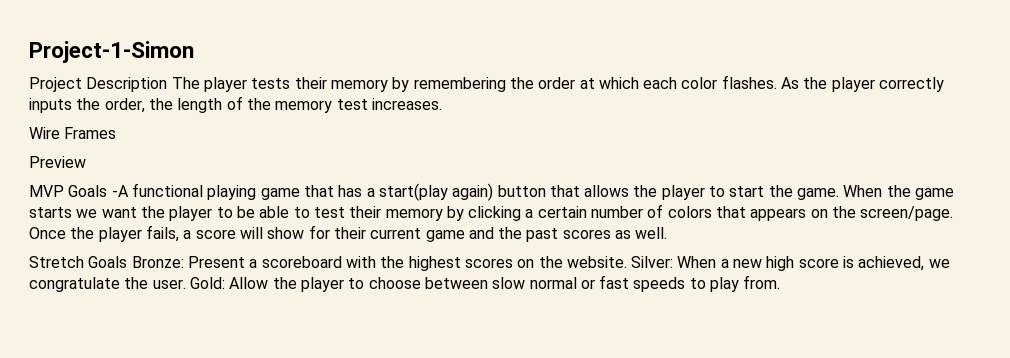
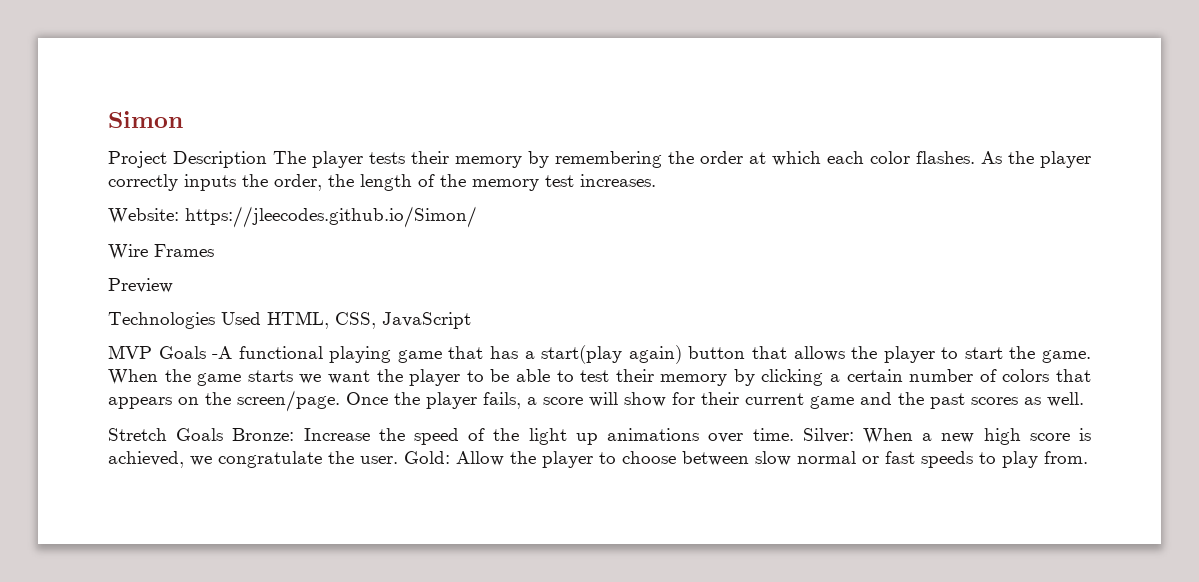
- Project-1-Simon
+ Simon
+ Website: https://jleecodes.github.io/Simon/
+ Technologies Used HTML, CSS, JavaScript
- Stretch Goals Bronze: Present a scoreboard with the highest scores on the website.
+ Stretch Goals Bronze: Increase the speed of the light up animations over time.

